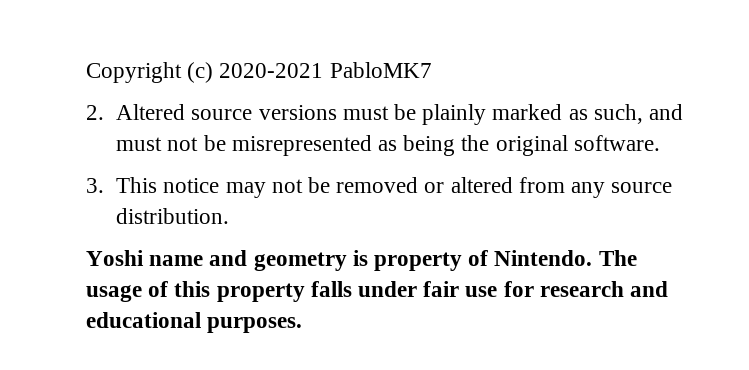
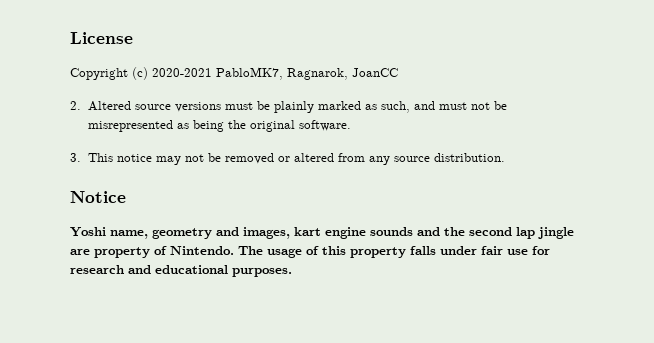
+ License
- Copyright (c) 2020-2021 PabloMK7
+ Copyright (c) 2020-2021 PabloMK7, Ragnarok, JoanCC
+ Notice
- Yoshi name and geometry is property of Nintendo.
+ Yoshi name, geometry and images, kart engine sounds and the second lap jingle are property of Nintendo.

